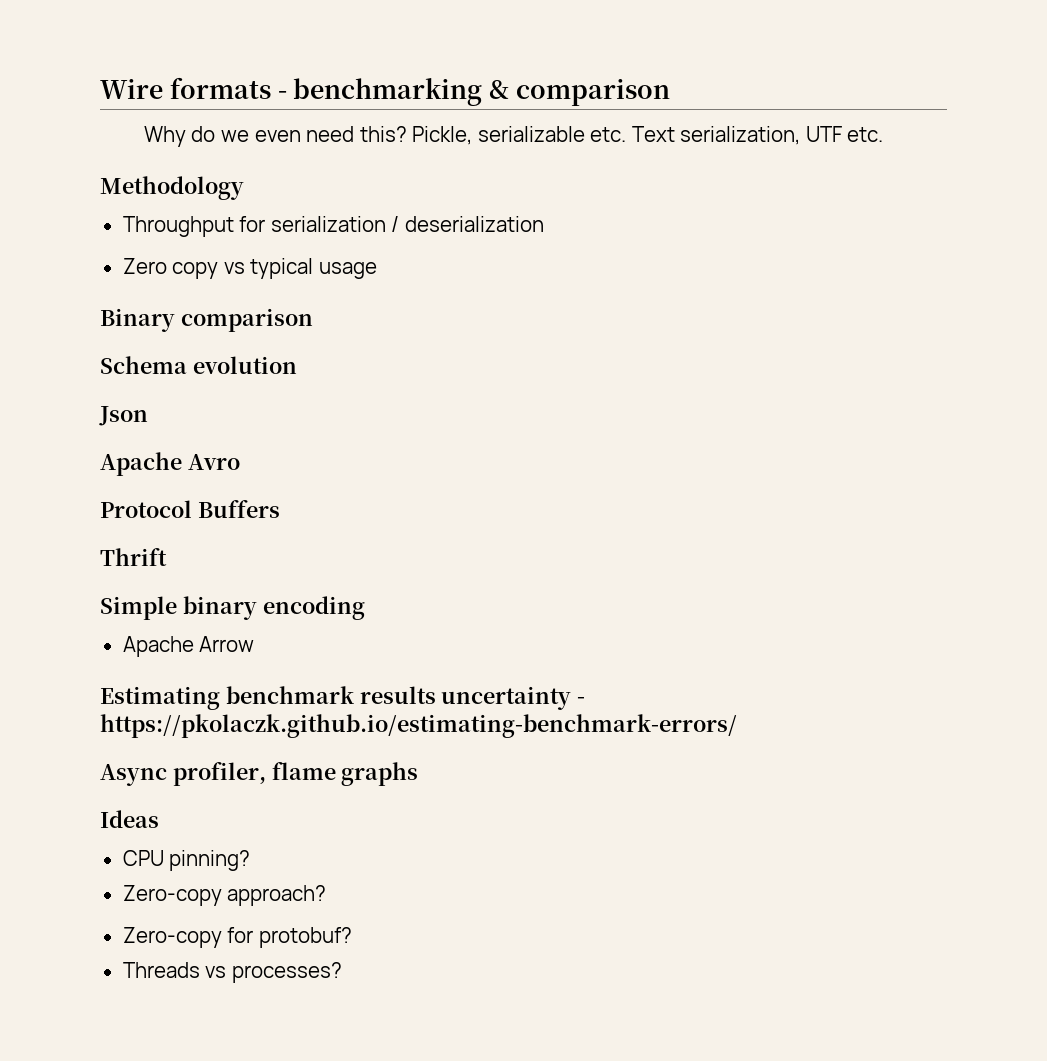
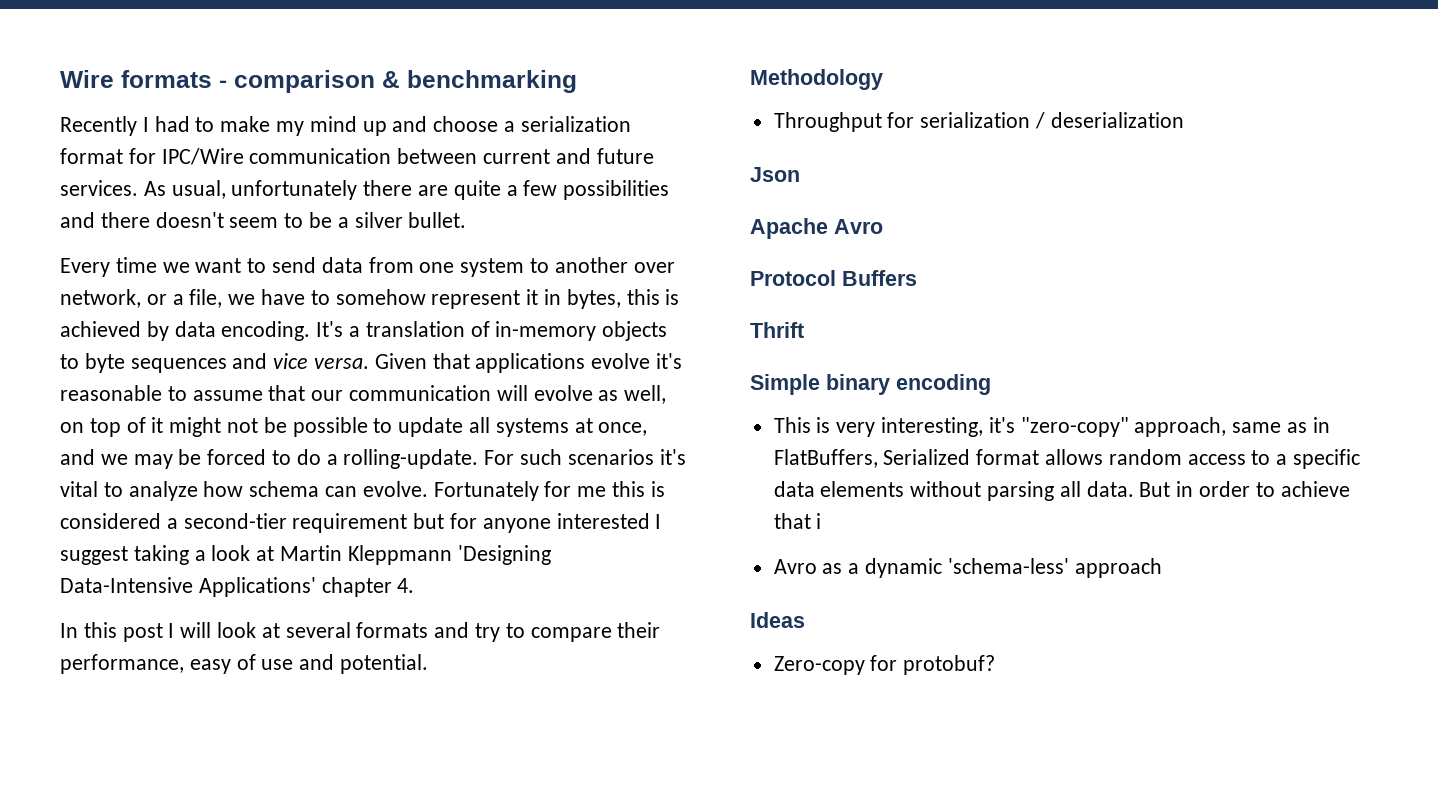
- Wire formats - benchmarking & comparison
- Why do we even need this? Pickle, serializable etc. Text serialization, UTF etc.
+ Wire formats - comparison & benchmarking
+ Recently I had to make my mind up and choose a serialization format for IPC/Wire communication between current and future services. As usual, unfortunately there are quite a few possibilities and there doesn't seem to be a silver bullet.
+ Every time we want to send data from one system to another over network, or a file, we have to somehow represent it in bytes, this is achieved by data encoding. It's a translation of in-memory objects to byte sequences and vice versa. Given that applications evolve it's reasonable to assume that our communication will evolve as well, on top of it might not be possible to update all systems at once, and we may be forced to do a rolling-update. For such scenarios it's vital to analyze how schema can evolve. Fortunately for me this is considered a second-tier requirement but for anyone interested I suggest taking a look at Martin Kleppmann 'Designing Data-Intensive Applications' chapter 4.
+ In this post I will look at several formats and try to compare their performance, easy of use and potential.
- Zero copy vs typical usage
- Binary comparison
- Schema evolution
- Apache Arrow
- Estimating benchmark results uncertainty - https://pkolaczk.github.io/estimating-benchmark-errors/
- Async profiler, flame graphs
+ This is very interesting, it's "zero-copy" approach, same as in FlatBuffers, Serialized format allows random access to a specific data elements without parsing all data. But in order to achieve that i
+ Avro as a dynamic 'schema-less' approach
  Ideas
- CPU pinning?
- Zero-copy approach?
- Threads vs processes?

